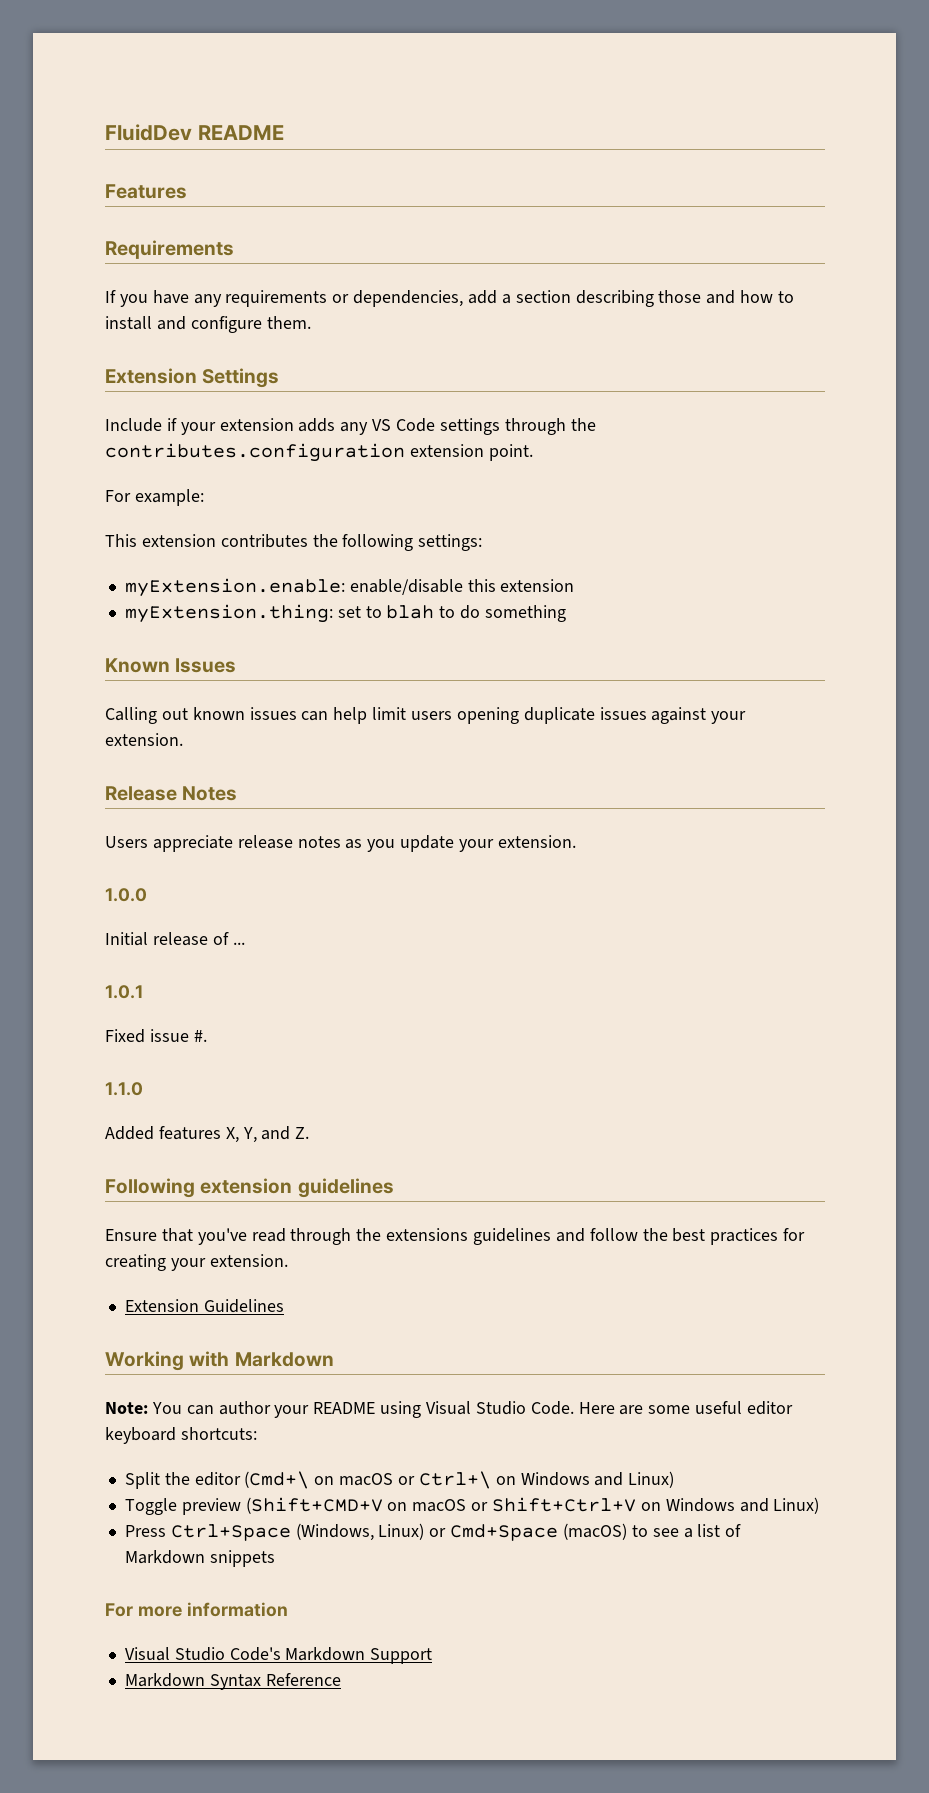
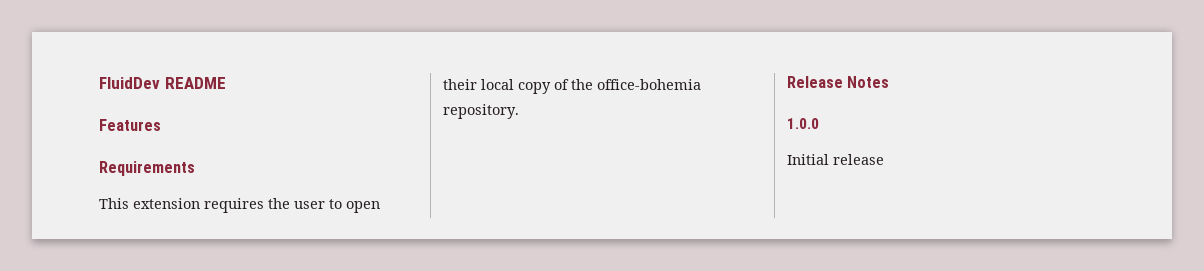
- If you have any requirements or dependencies, add a section describing those and how to install and configure them.
- Extension Settings
- Include if your extension adds any VS Code settings through the contributes.configuration extension point.
- For example:
- This extension contributes the following settings:
- myExtension.enable: enable/disable this extension
- myExtension.thing: set to blah to do something
- Known Issues
- Calling out known issues can help limit users opening duplicate issues against your extension.
+ This extension requires the user to open their local copy of the office-bohemia repository.
  Release Notes
- Users appreciate release notes as you update your extension.
  1.0.0
- Initial release of ...
- 1.0.1
- Fixed issue #.
- 1.1.0
- Added features X, Y, and Z.
- Following extension guidelines
- Ensure that you've read through the extensions guidelines and follow the best practices for creating your extension.
- Extension Guidelines
- Working with Markdown
- Note: You can author your README using Visual Studio Code. Here are some useful editor keyboard shortcuts:
- Split the editor (Cmd+\ on macOS or Ctrl+\ on Windows and Linux)
- Toggle preview (Shift+CMD+V on macOS or Shift+Ctrl+V on Windows and Linux)
- Press Ctrl+Space (Windows, Linux) or Cmd+Space (macOS) to see a list of Markdown snippets
- For more information
- Visual Studio Code's Markdown Support
- Markdown Syntax Reference
+ Initial release

